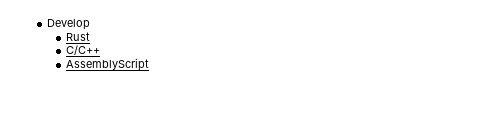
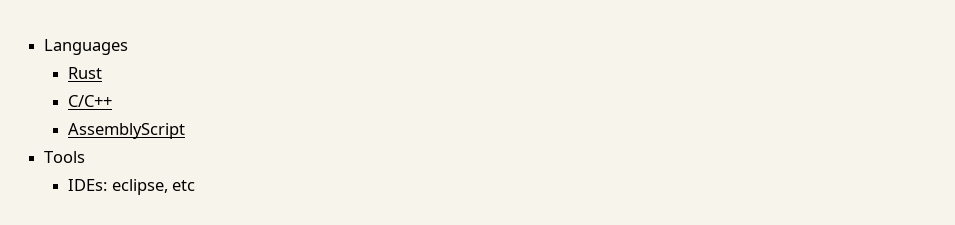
- Develop
+ Languages
+ Tools
+ IDEs: eclipse, etc

